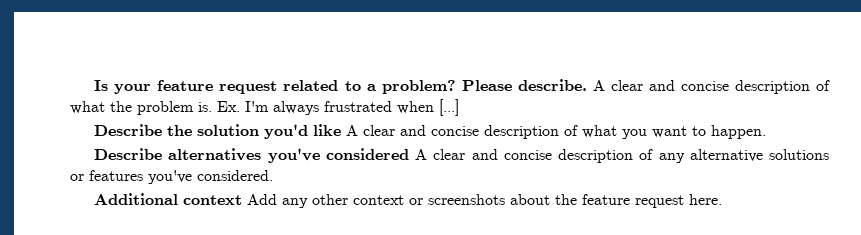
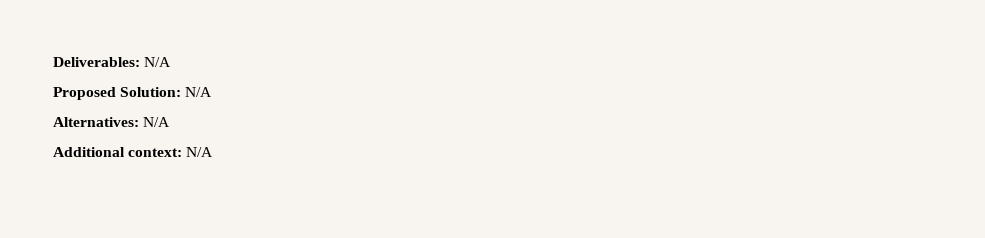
- Is your feature request related to a problem? Please describe. A clear and concise description of what the problem is. Ex. I'm always frustrated when [...]
- Describe the solution you'd like A clear and concise description of what you want to happen.
- Describe alternatives you've considered A clear and concise description of any alternative solutions or features you've considered.
- Additional context Add any other context or screenshots about the feature request here.
+ Deliverables: N/A
+ Proposed Solution: N/A
+ Alternatives: N/A
+ Additional context: N/A

